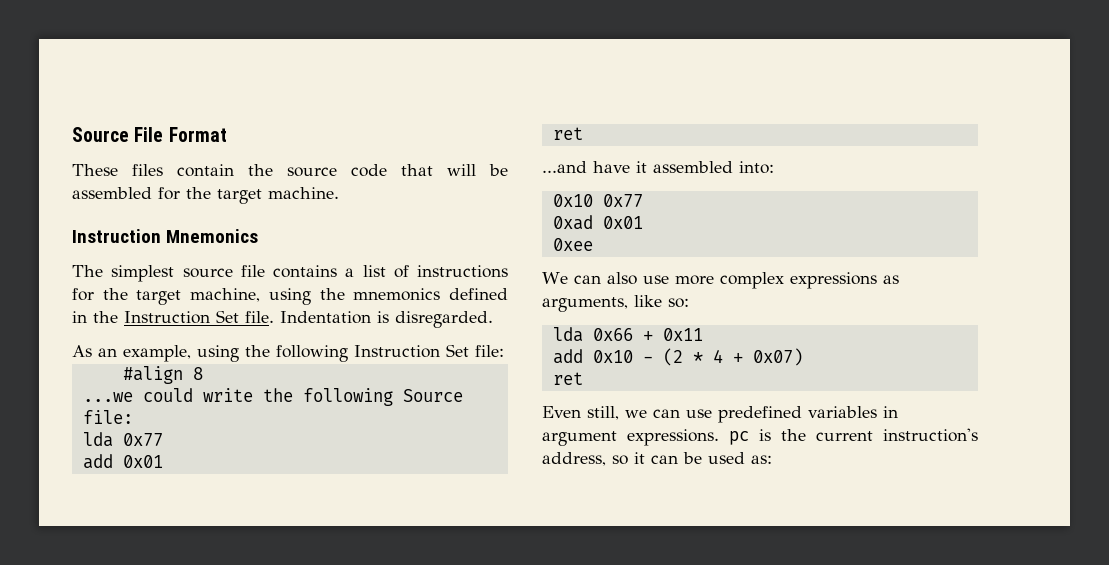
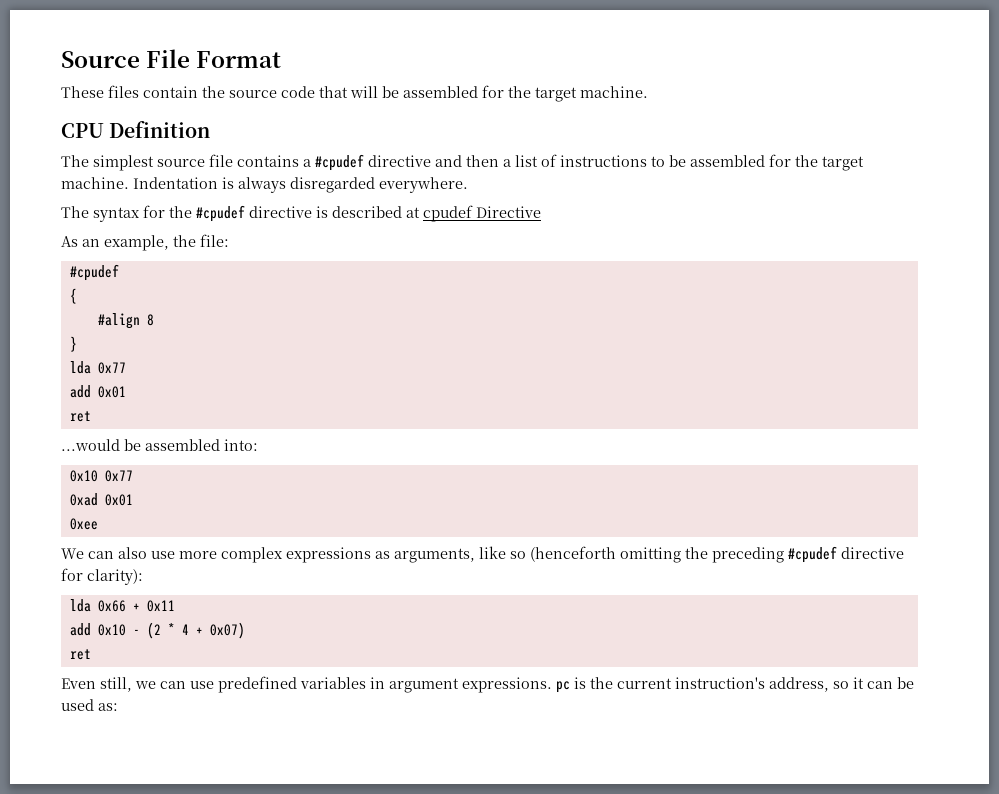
- Instruction Mnemonics
+ CPU Definition
- The simplest source file contains a list of instructions for the target machine, using the mnemonics defined in the Instruction Set file. Indentation is disregarded.
- As an example, using the following Instruction Set file:
+ The simplest source file contains a #cpudef directive and then a list of instructions to be assembled for the target machine. Indentation is always disregarded everywhere.
+ The syntax for the #cpudef directive is described at cpudef Directive
+ As an example, the file:
+ #cpudef
+ {
- ...we could write the following Source file:
+ }
- ...and have it assembled into:
+ ...would be assembled into:
- We can also use more complex expressions as arguments, like so:
+ We can also use more complex expressions as arguments, like so (henceforth omitting the preceding #cpudef directive for clarity):

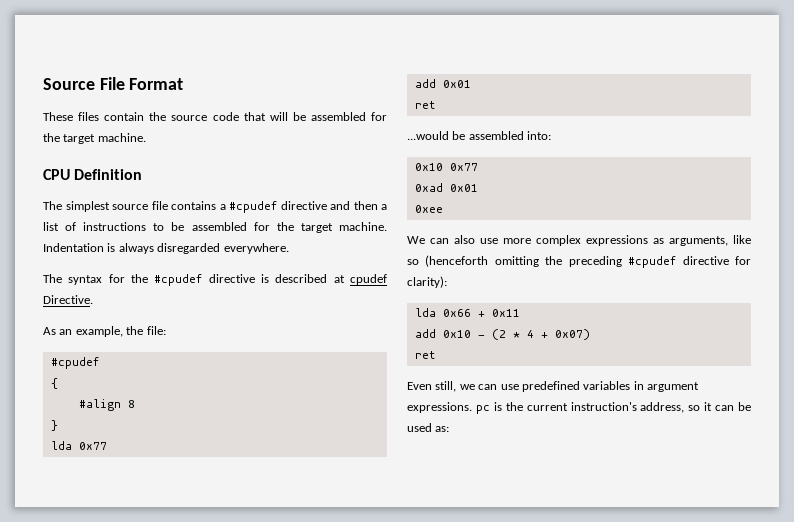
- The syntax for the #cpudef directive is described at cpudef Directive
+ The syntax for the #cpudef directive is described at cpudef Directive.

